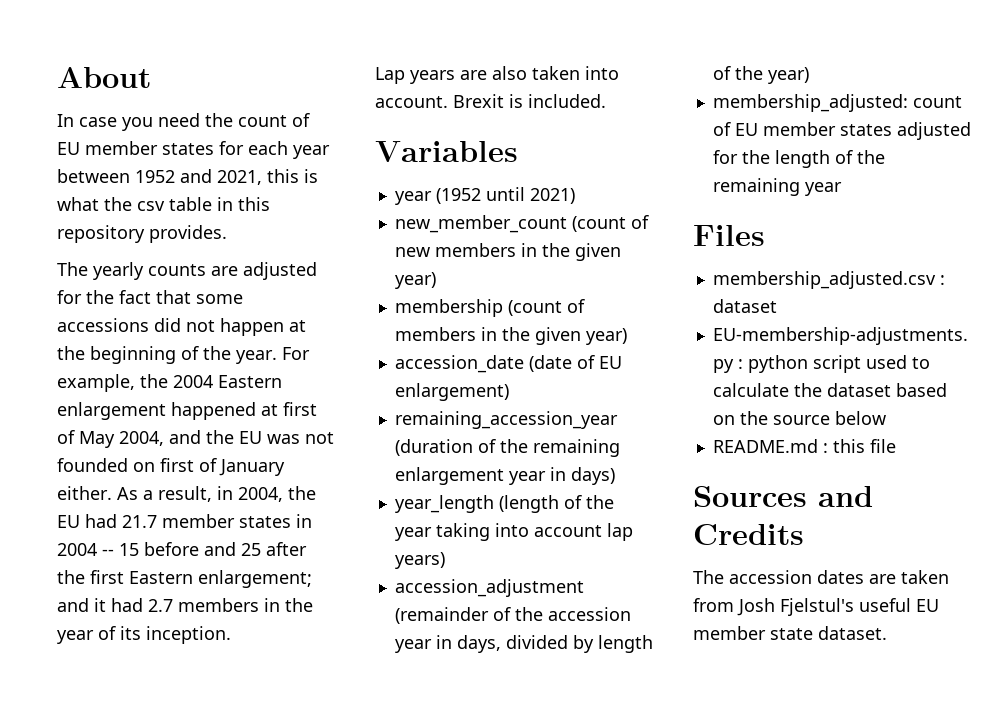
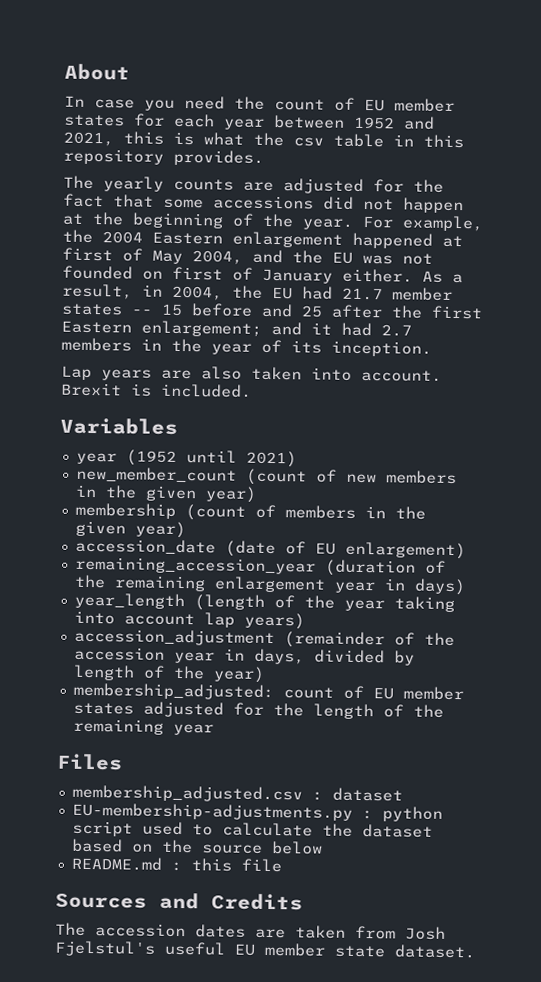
- As a result, in 2004, the EU had 21.7 member states in 2004 -- 15 before and 25 after the first Eastern enlargement; and it had 2.7 members in the year of its inception.
+ As a result, in 2004, the EU had 21.7 member states -- 15 before and 25 after the first Eastern enlargement; and it had 2.7 members in the year of its inception.

